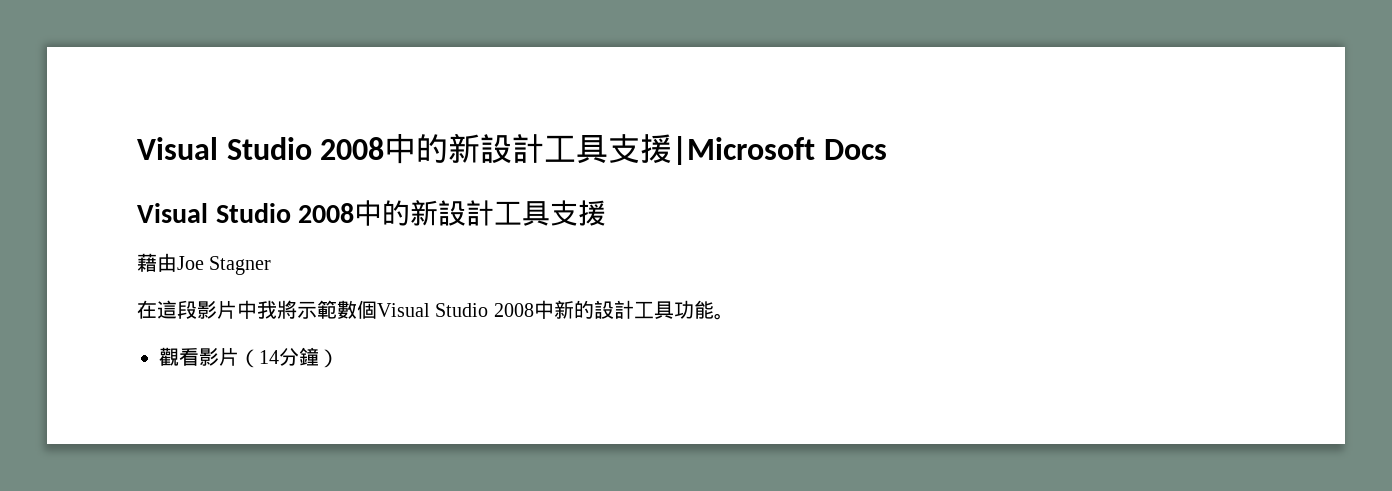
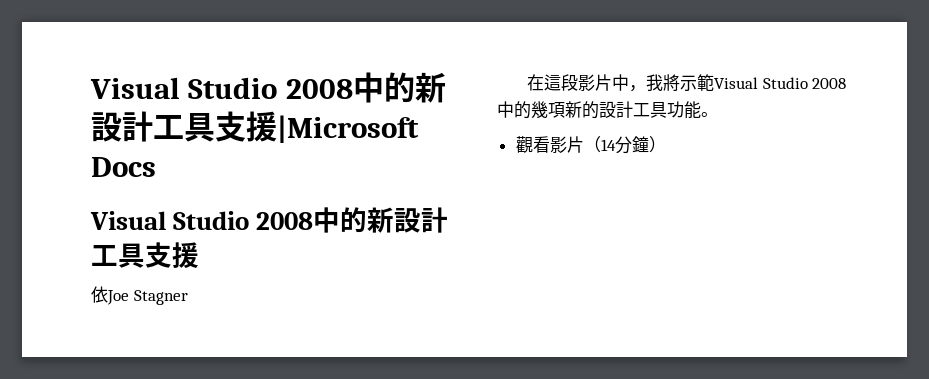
- 藉由Joe Stagner
+ 依Joe Stagner
- 在這段影片中我將示範數個Visual Studio 2008中新的設計工具功能。
+ 在這段影片中，我將示範Visual Studio 2008中的幾項新的設計工具功能。

